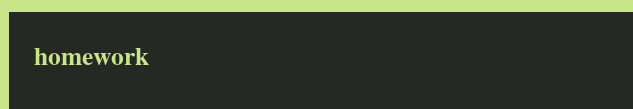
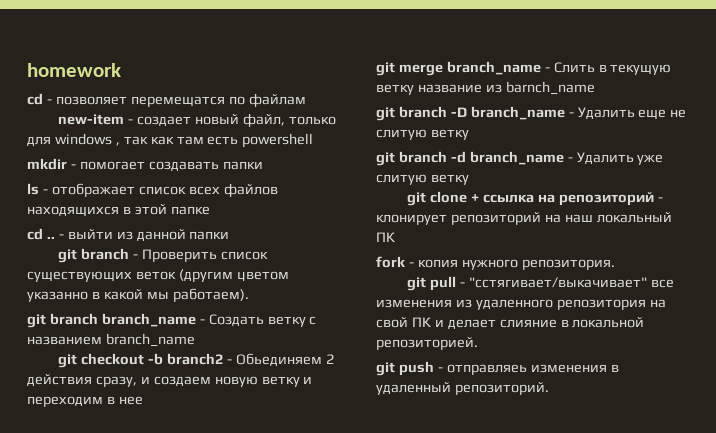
+ cd - позволяет перемещатся по файлам
+ new-item - создает новый файл, только для windows , так как там есть powershell
+ mkdir - помогает создавать папки
+ ls - отображает список всех файлов находящихся в этой папке
+ cd .. - выйти из данной папки
+ git branch - Проверить список существующих веток (другим цветом указанно в какой мы работаем).
+ git branch branch_name - Создать ветку с названием branch_name
+ git checkout -b branch2 - Обьединяем 2 действия сразу, и создаем новую ветку и переходим в нее
+ git merge branch_name - Слить в текущую ветку название из barnch_name
+ git branch -D branch_name - Удалить еще не слитую ветку
+ git branch -d branch_name - Удалить уже слитую ветку
+ git clone + ссылка на репозиторий - клонирует репозиторий на наш локальный ПК
+ fork - копия нужного репозитория.
+ git pull - "cстягивает/выкачивает" все изменения из удаленного репозитория на свой ПК и делает слияние в локальной репозиторией.
+ git push - отправляеь изменения в удаленный репозиторий.

